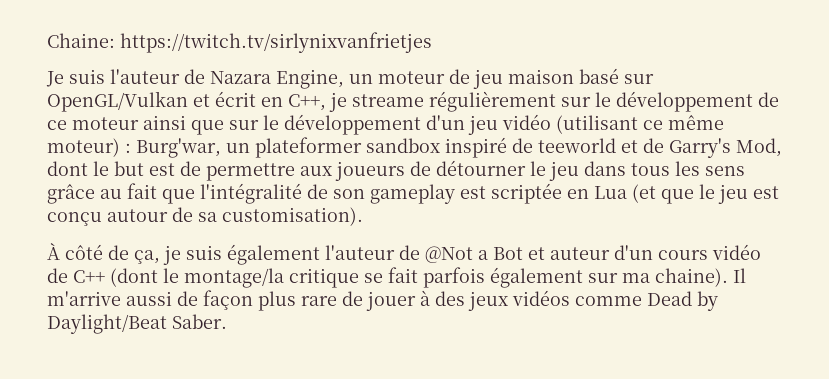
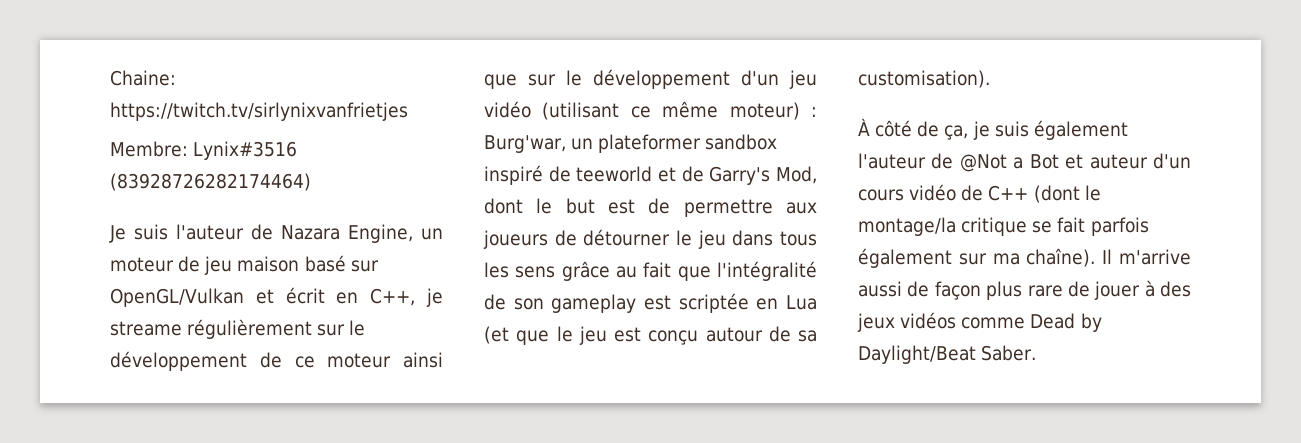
+ Membre: Lynix#3516 (83928726282174464)
- À côté de ça, je suis également l'auteur de @Not a Bot et auteur d'un cours vidéo de C++ (dont le montage/la critique se fait parfois également sur ma chaine).
+ À côté de ça, je suis également l'auteur de @Not a Bot et auteur d'un cours vidéo de C++ (dont le montage/la critique se fait parfois également sur ma chaîne).

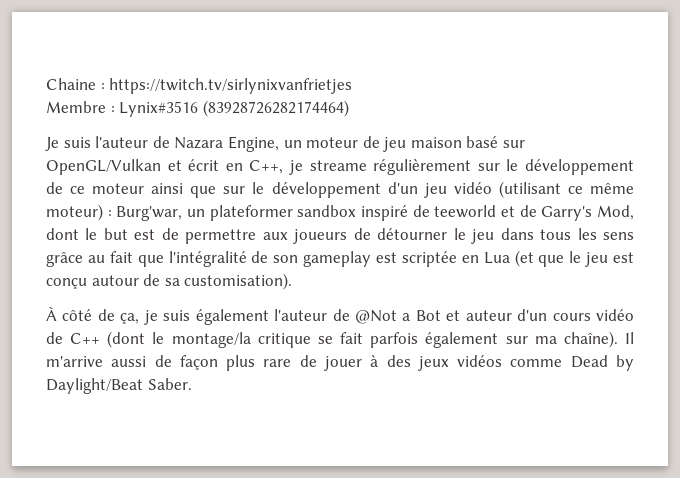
- Chaine: https://twitch.tv/sirlynixvanfrietjes
+ Chaine : https://twitch.tv/sirlynixvanfrietjes
- Membre: Lynix#3516 (83928726282174464)
+ Membre : Lynix#3516 (83928726282174464)

